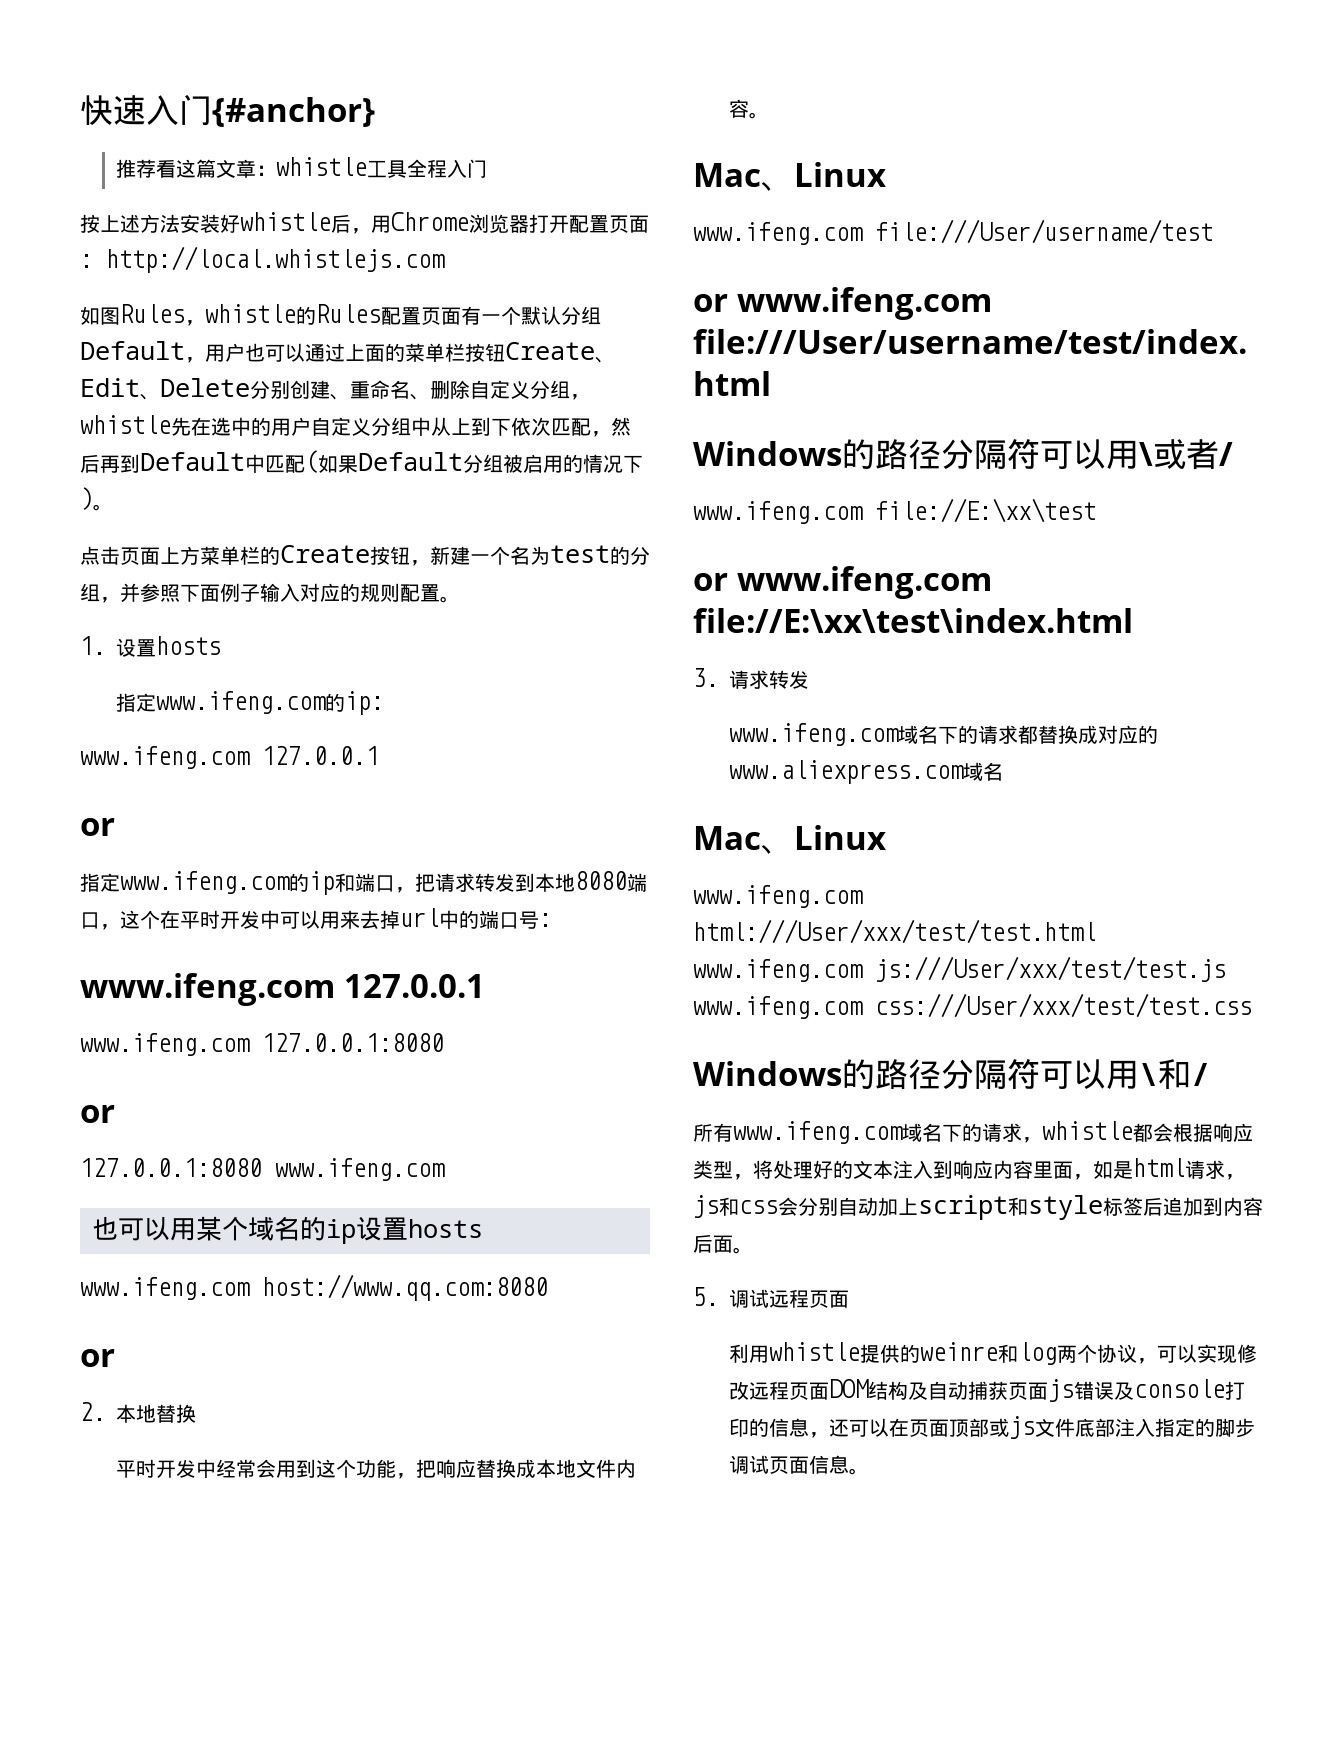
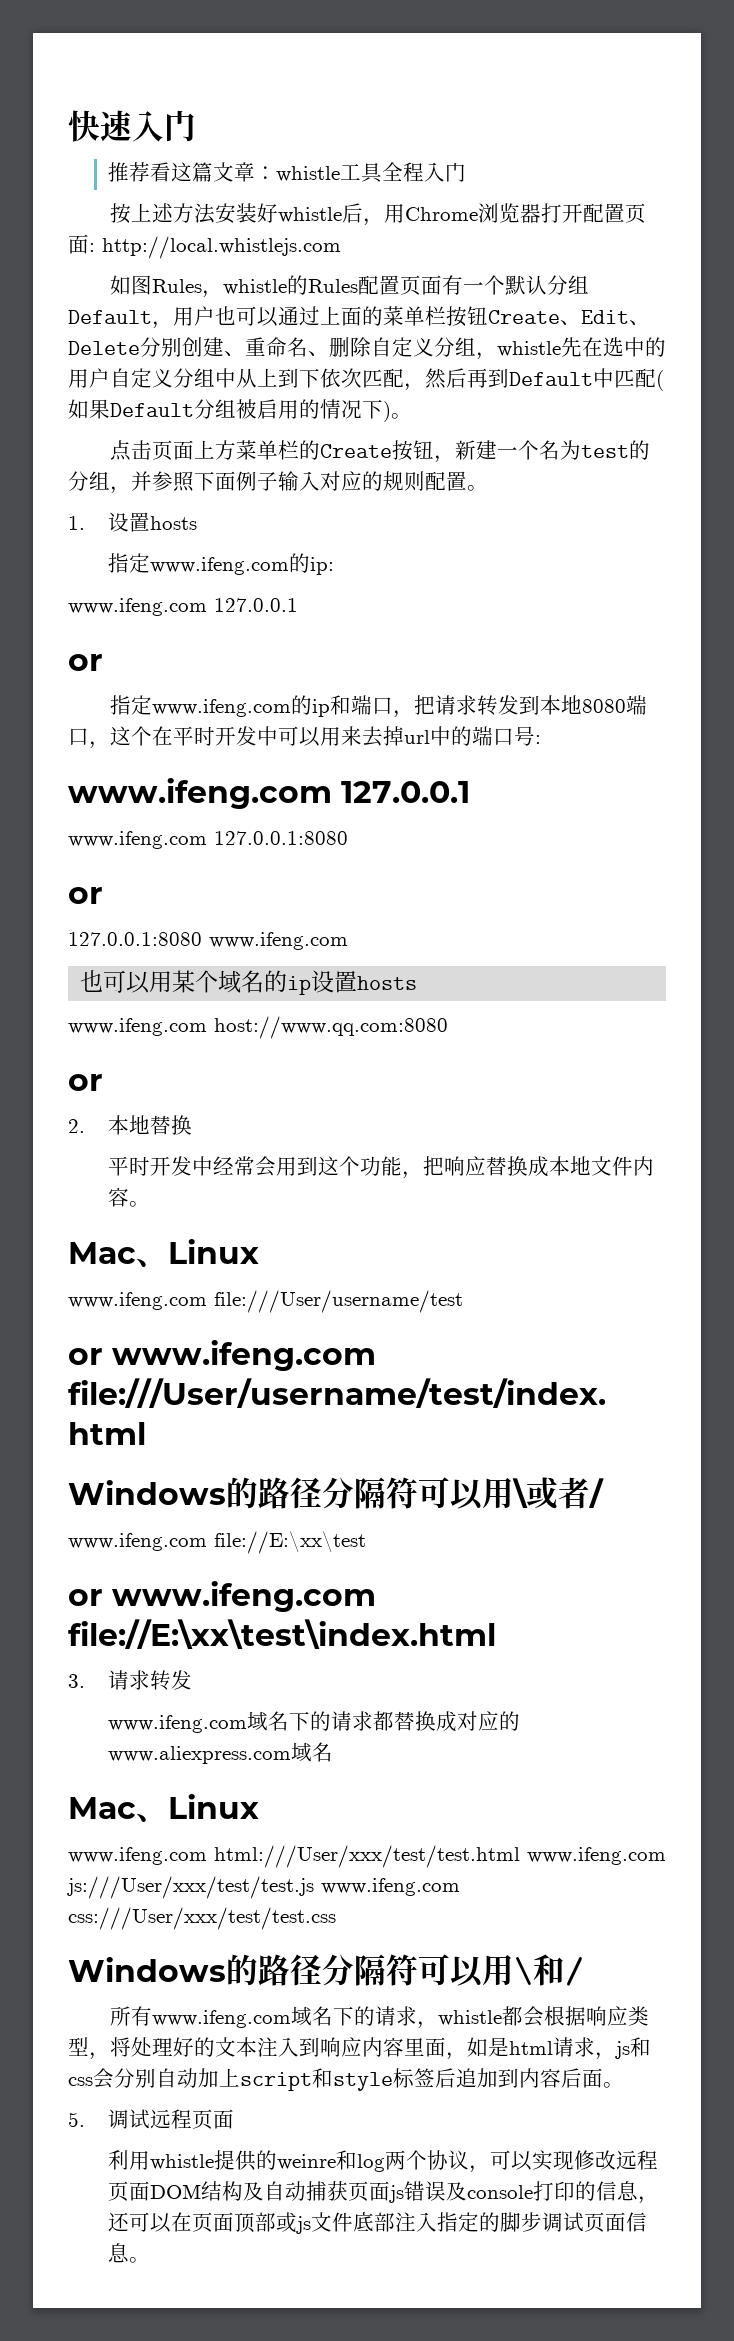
- 快速入门{#anchor}
+ 快速入门

